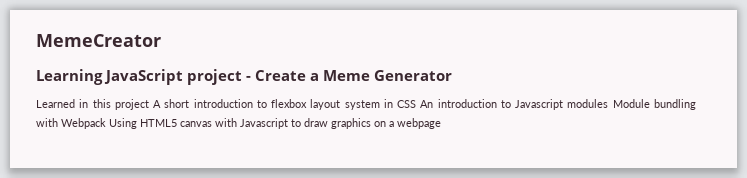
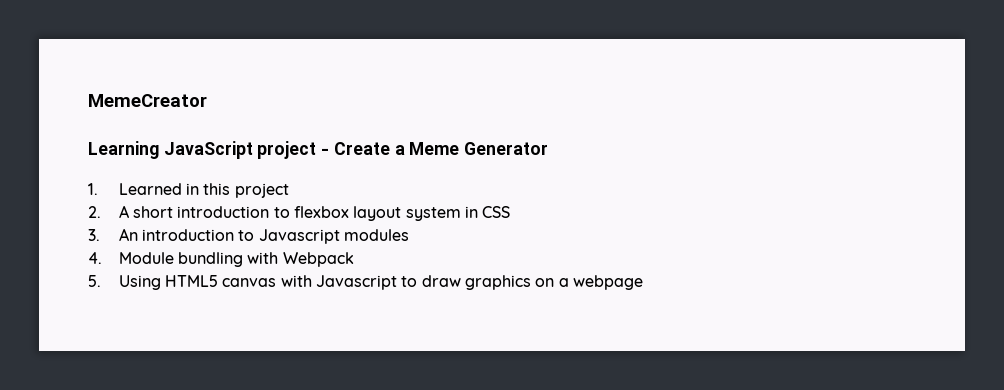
- Learned in this project A short introduction to flexbox layout system in CSS An introduction to Javascript modules Module bundling with Webpack Using HTML5 canvas with Javascript to draw graphics on a webpage
+ 1. Learned in this project
+ 2. A short introduction to flexbox layout system in CSS
+ 3. An introduction to Javascript modules
+ 4. Module bundling with Webpack
+ 5. Using HTML5 canvas with Javascript to draw graphics on a webpage

